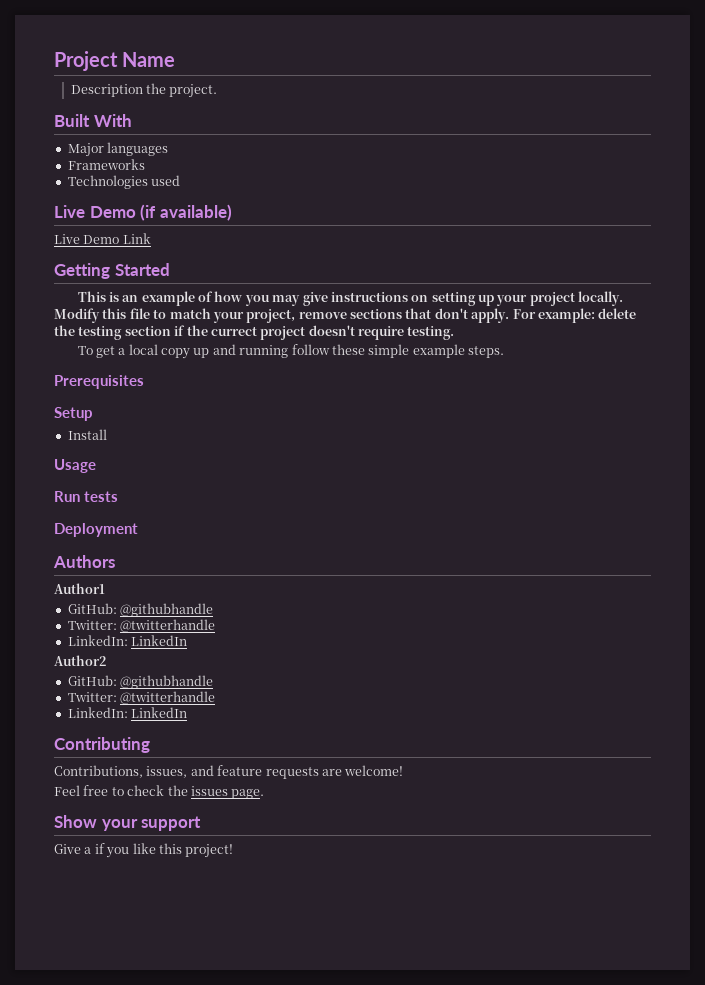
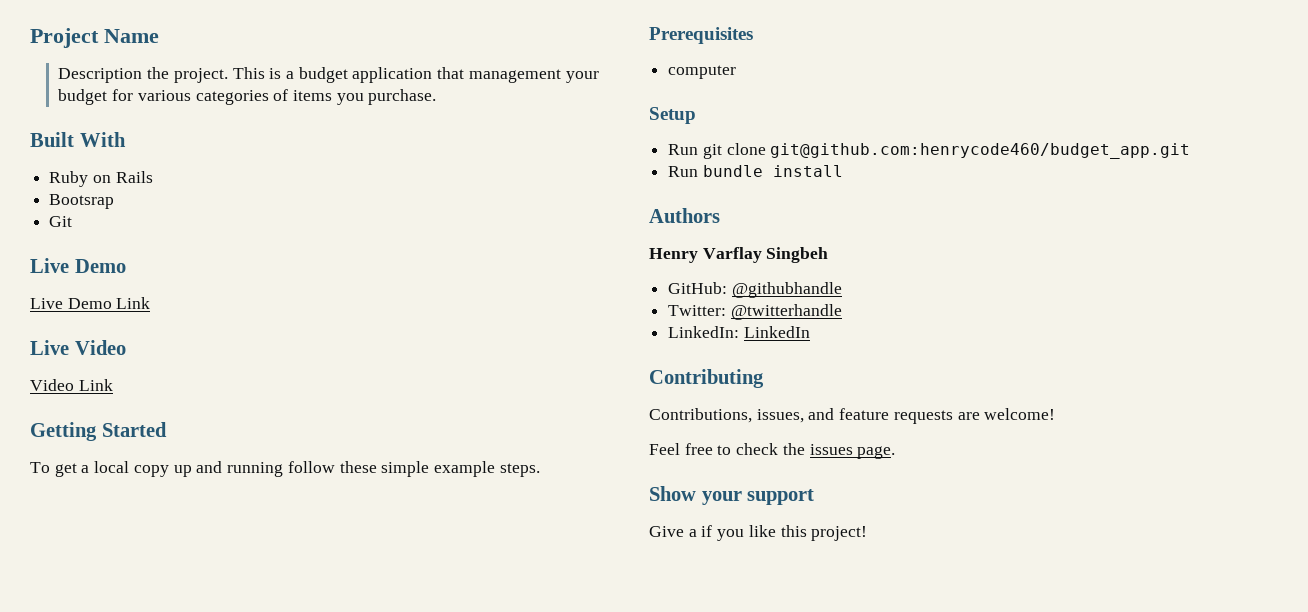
- Description the project.
+ Description the project. This is a budget application that management your budget for various categories of items you purchase.
  Built With
- Major languages
- Frameworks
- Technologies used
- Live Demo (if available)
+ Ruby on Rails
+ Bootsrap
+ Git
+ Live Demo
+ Live Video
+ Video Link
  Getting Started
- This is an example of how you may give instructions on setting up your project locally. Modify this file to match your project, remove sections that don't apply. For example: delete the testing section if the currect project doesn't require testing.
+ computer
- Install
- Usage
- Run tests
- Deployment
+ Run git clone git@github.com:henrycode460/budget_app.git
+ Run bundle install
- Author1
- GitHub: @githubhandle
- Twitter: @twitterhandle
- LinkedIn: LinkedIn
- Author2
+ Henry Varflay Singbeh

